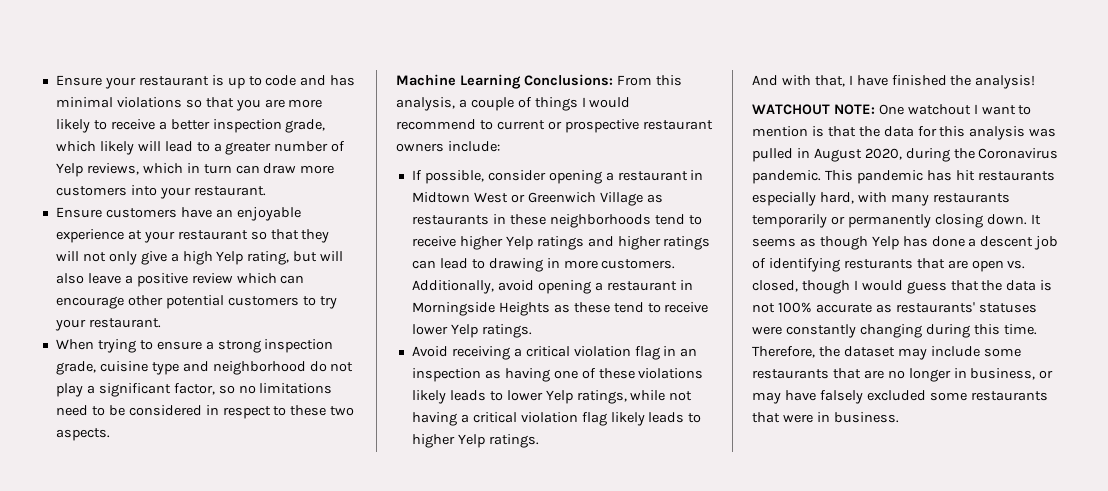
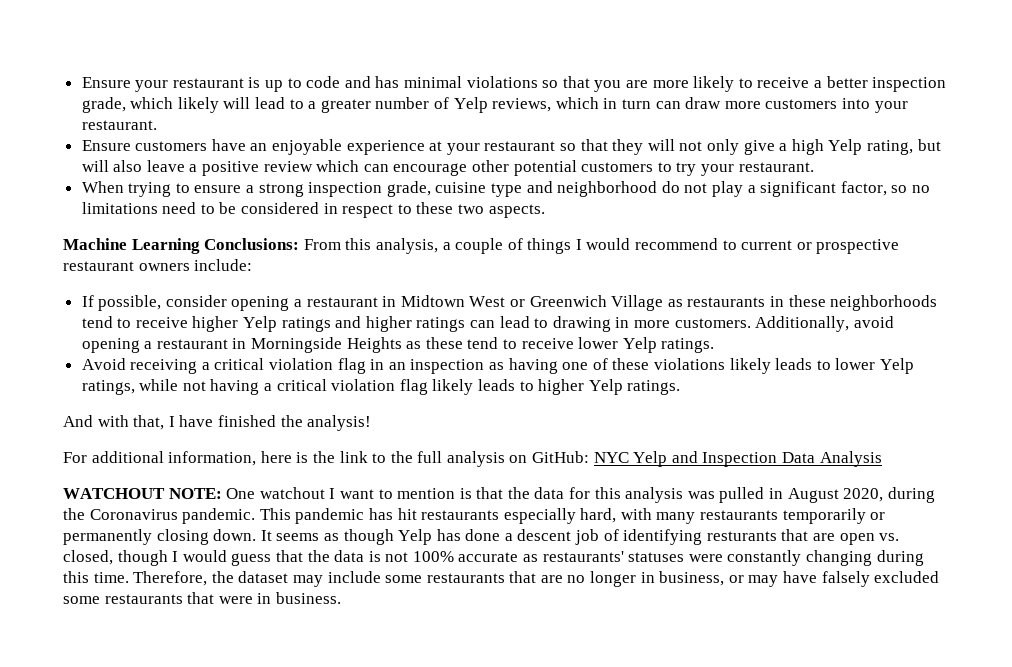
+ For additional information, here is the link to the full analysis on GitHub: NYC Yelp and Inspection Data Analysis

